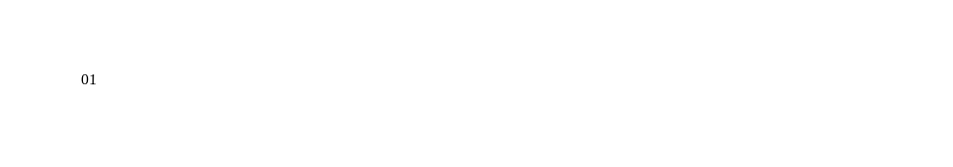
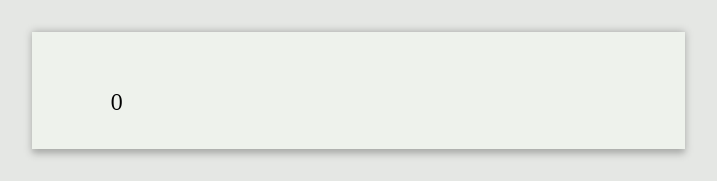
- 01
+ 0

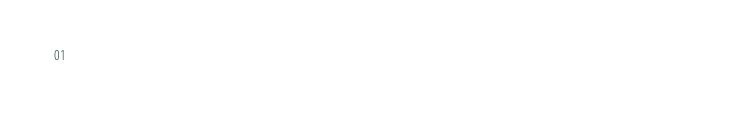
- 0
+ 01

